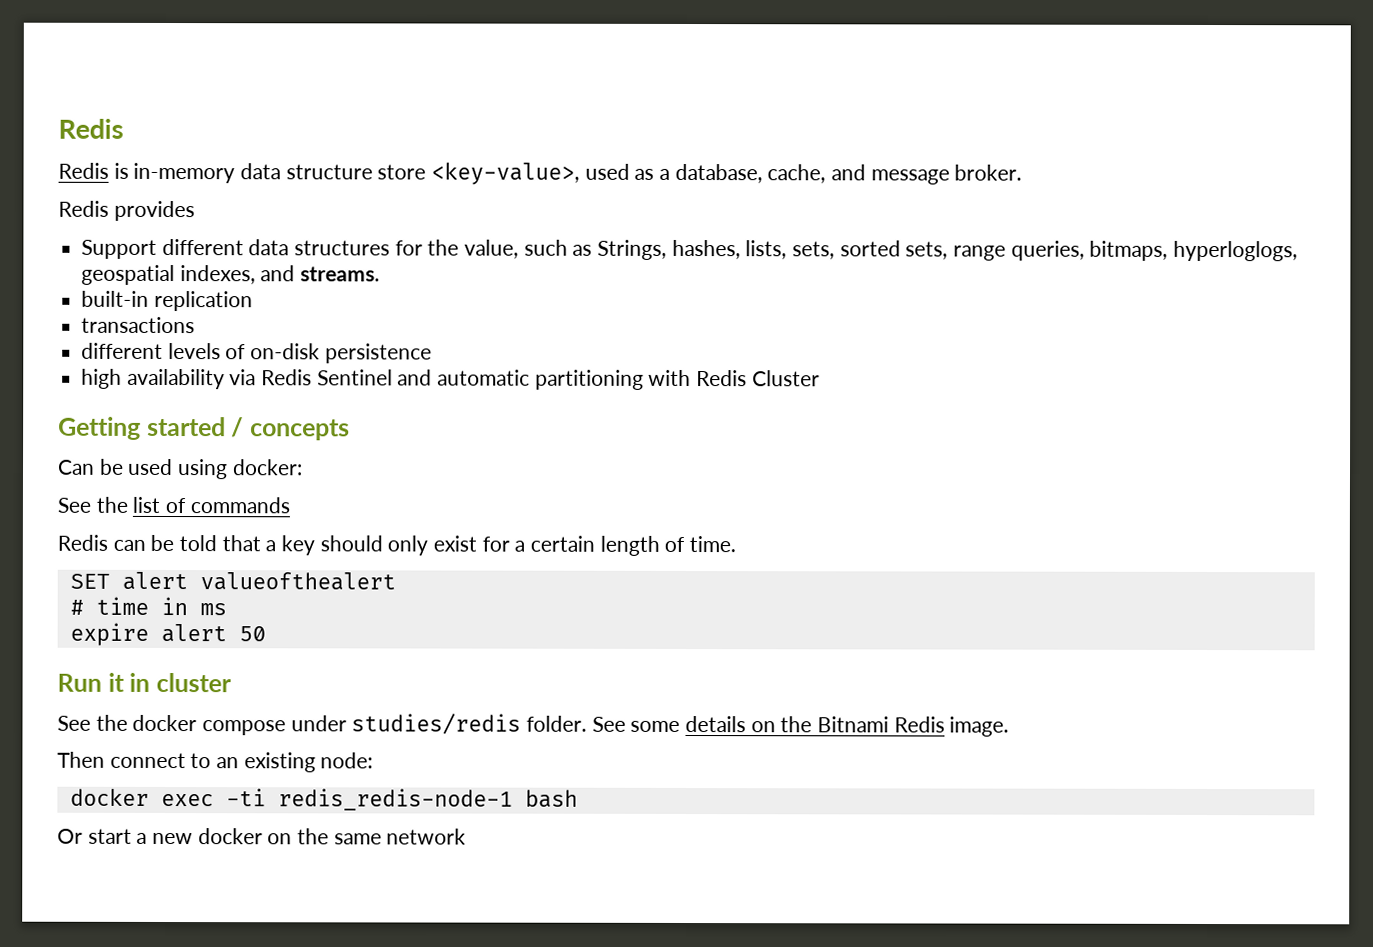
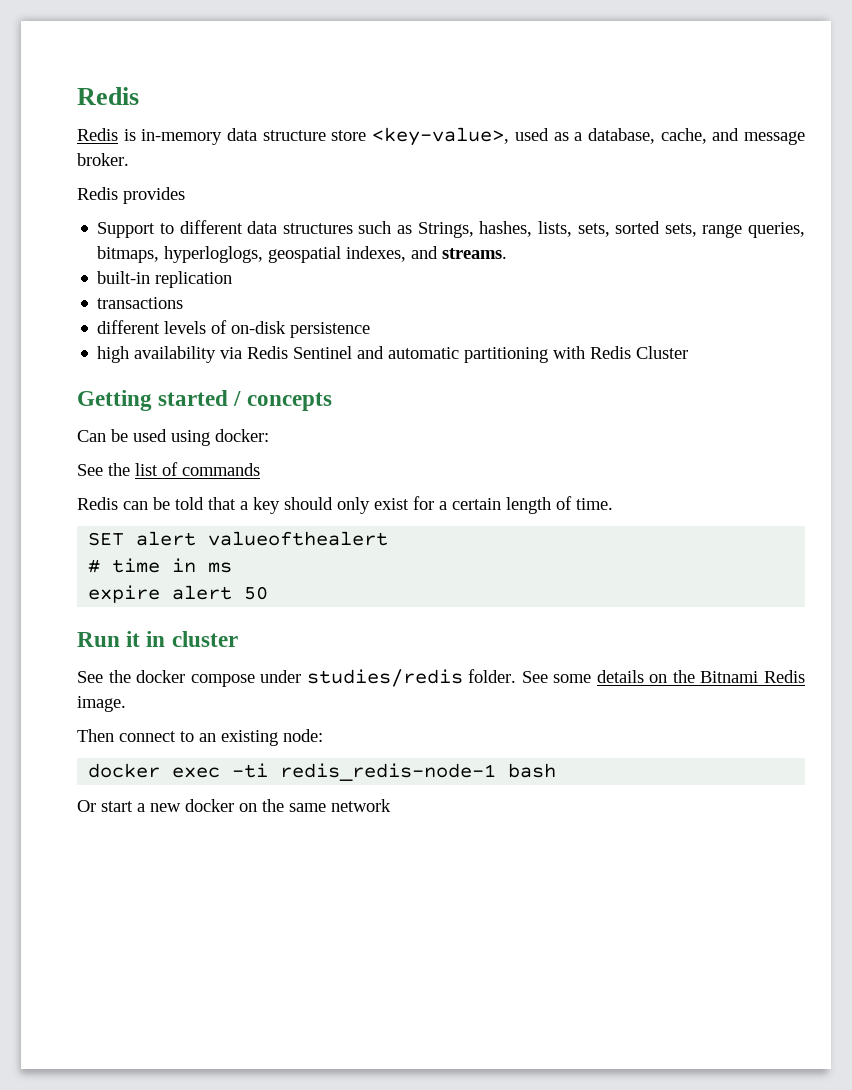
- Support different data structures for the value, such as Strings, hashes, lists, sets, sorted sets, range queries, bitmaps, hyperloglogs, geospatial indexes, and streams.
+ Support to different data structures such as Strings, hashes, lists, sets, sorted sets, range queries, bitmaps, hyperloglogs, geospatial indexes, and streams.

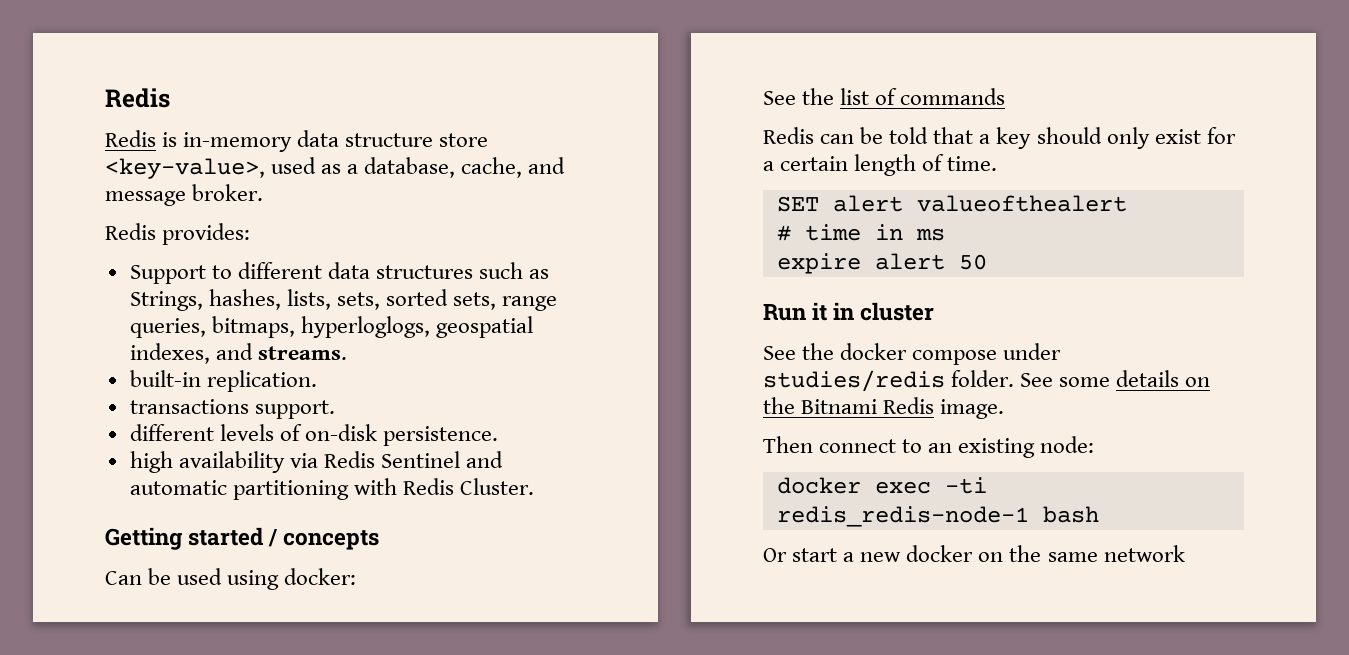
- Redis provides
+ Redis provides:
- built-in replication
+ built-in replication.
- transactions
+ transactions support.
- different levels of on-disk persistence
+ different levels of on-disk persistence.
- high availability via Redis Sentinel and automatic partitioning with Redis Cluster
+ high availability via Redis Sentinel and automatic partitioning with Redis Cluster.

